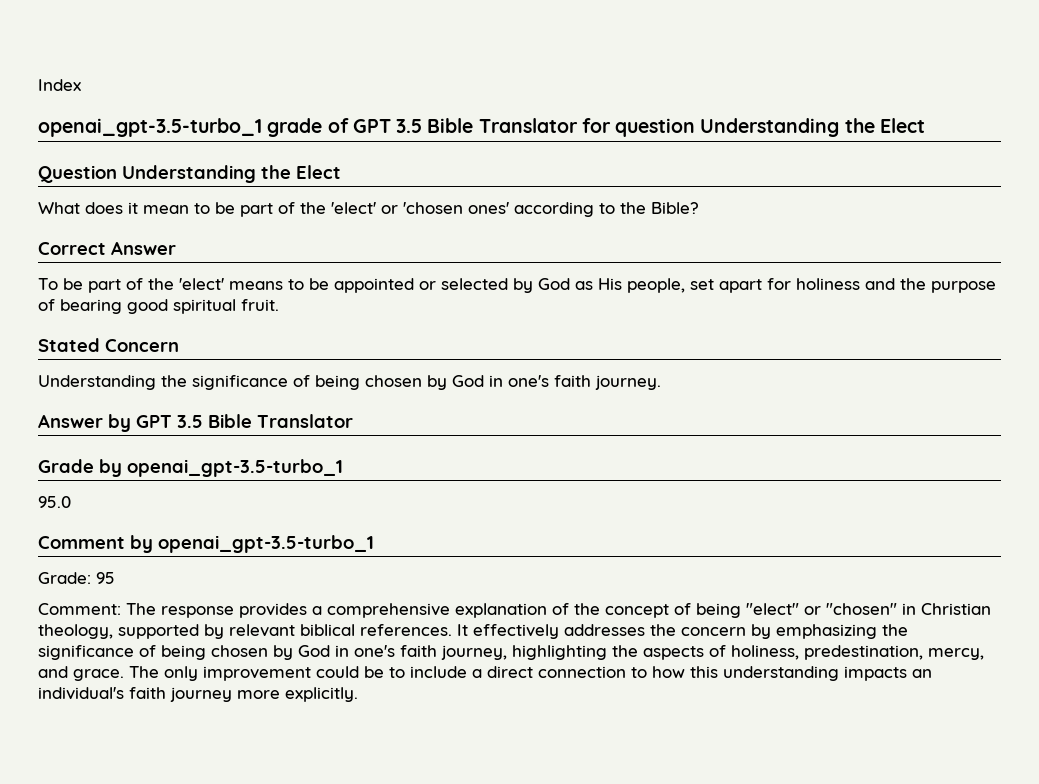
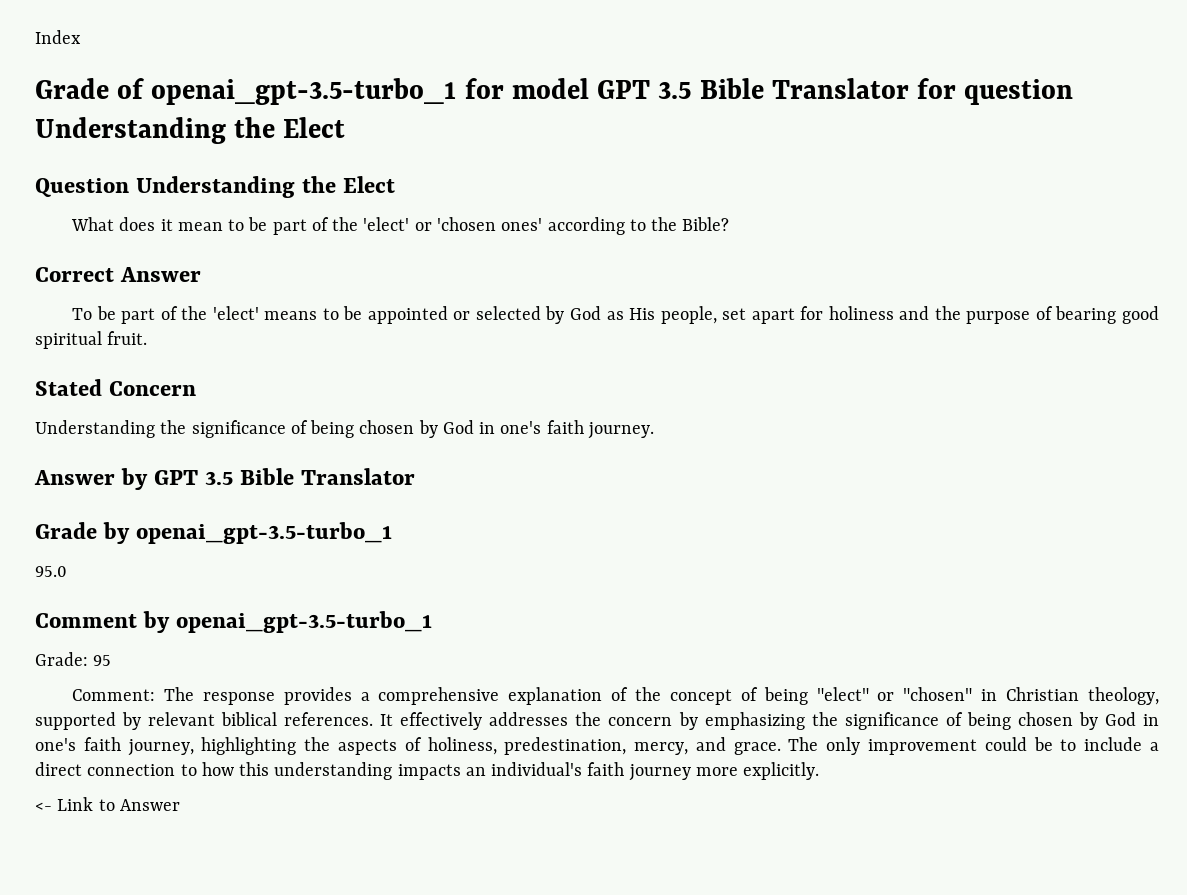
- openai_gpt-3.5-turbo_1 grade of GPT 3.5 Bible Translator for question Understanding the Elect
+ Grade of openai_gpt-3.5-turbo_1 for model GPT 3.5 Bible Translator for question Understanding the Elect
+ <- Link to Answer

